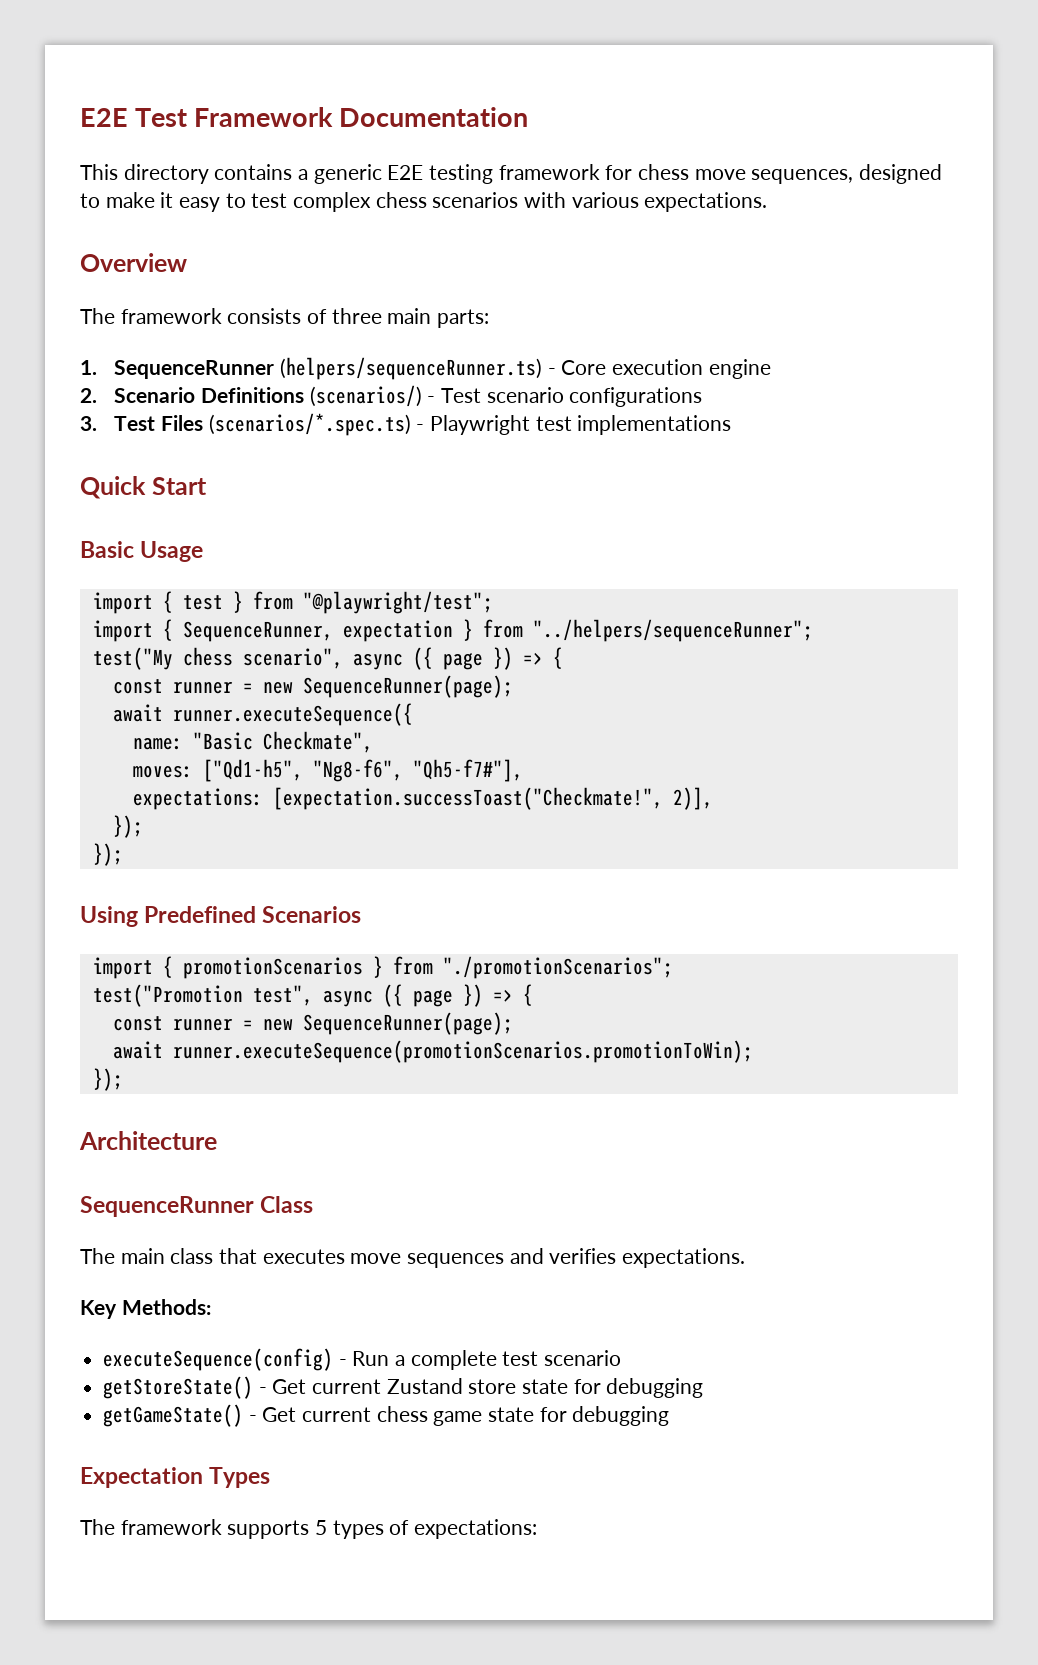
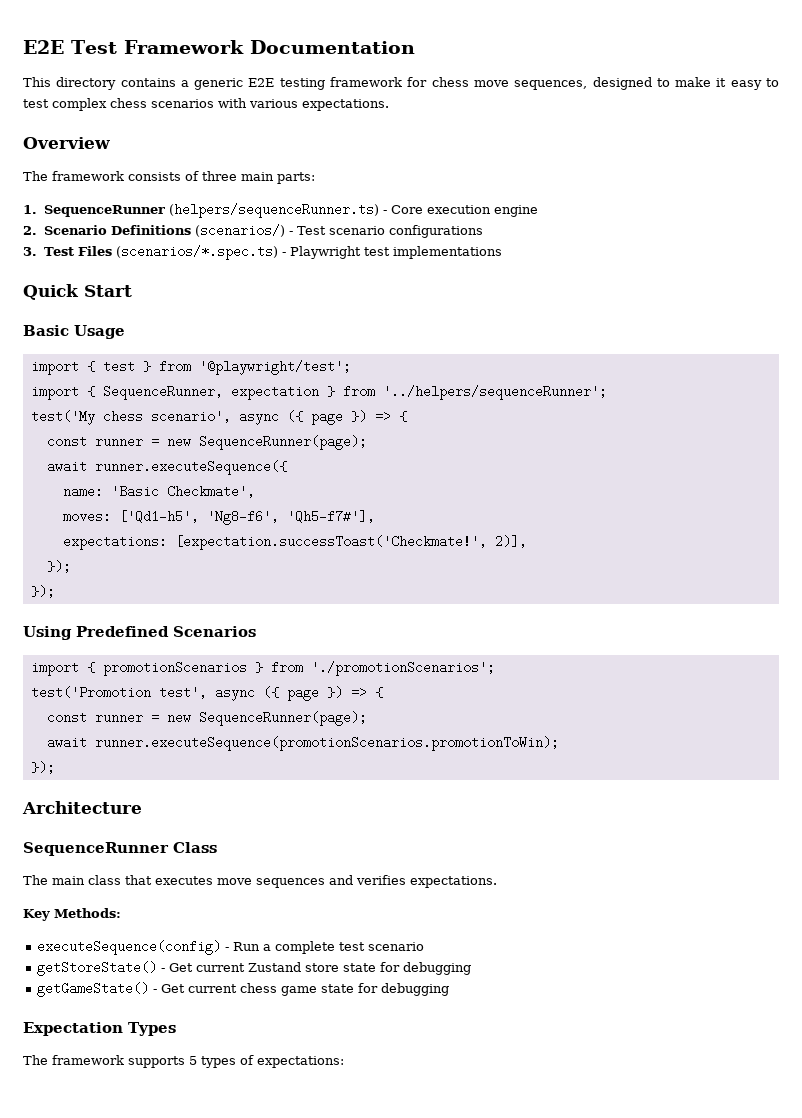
- import { test } from "@playwright/test";
+ import { test } from '@playwright/test';
- import { SequenceRunner, expectation } from "../helpers/sequenceRunner";
- test("My chess scenario", async ({ page }) => {
+ import { SequenceRunner, expectation } from '../helpers/sequenceRunner';
+ test('My chess scenario', async ({ page }) => {
- name: "Basic Checkmate",
+ name: 'Basic Checkmate',
- moves: ["Qd1-h5", "Ng8-f6", "Qh5-f7#"],
- expectations: [expectation.successToast("Checkmate!", 2)],
+ moves: ['Qd1-h5', 'Ng8-f6', 'Qh5-f7#'],
+ expectations: [expectation.successToast('Checkmate!', 2)],
- import { promotionScenarios } from "./promotionScenarios";
- test("Promotion test", async ({ page }) => {
+ import { promotionScenarios } from './promotionScenarios';
+ test('Promotion test', async ({ page }) => {

